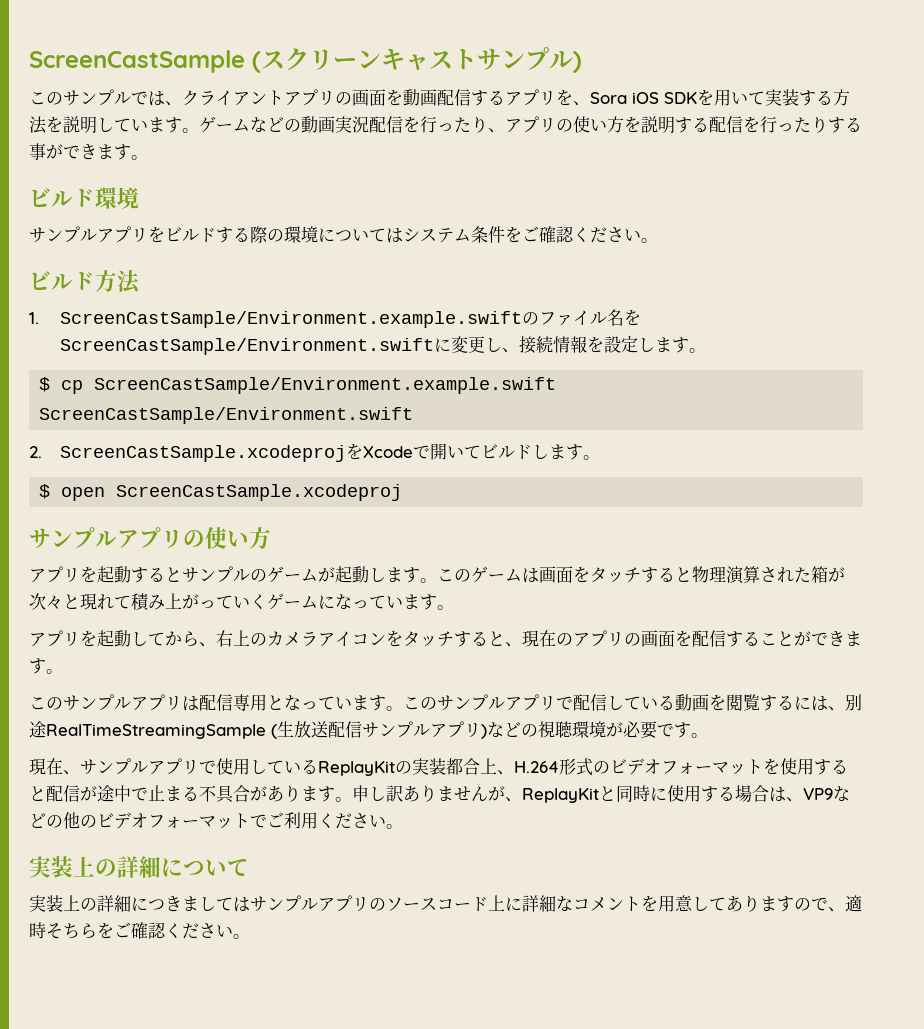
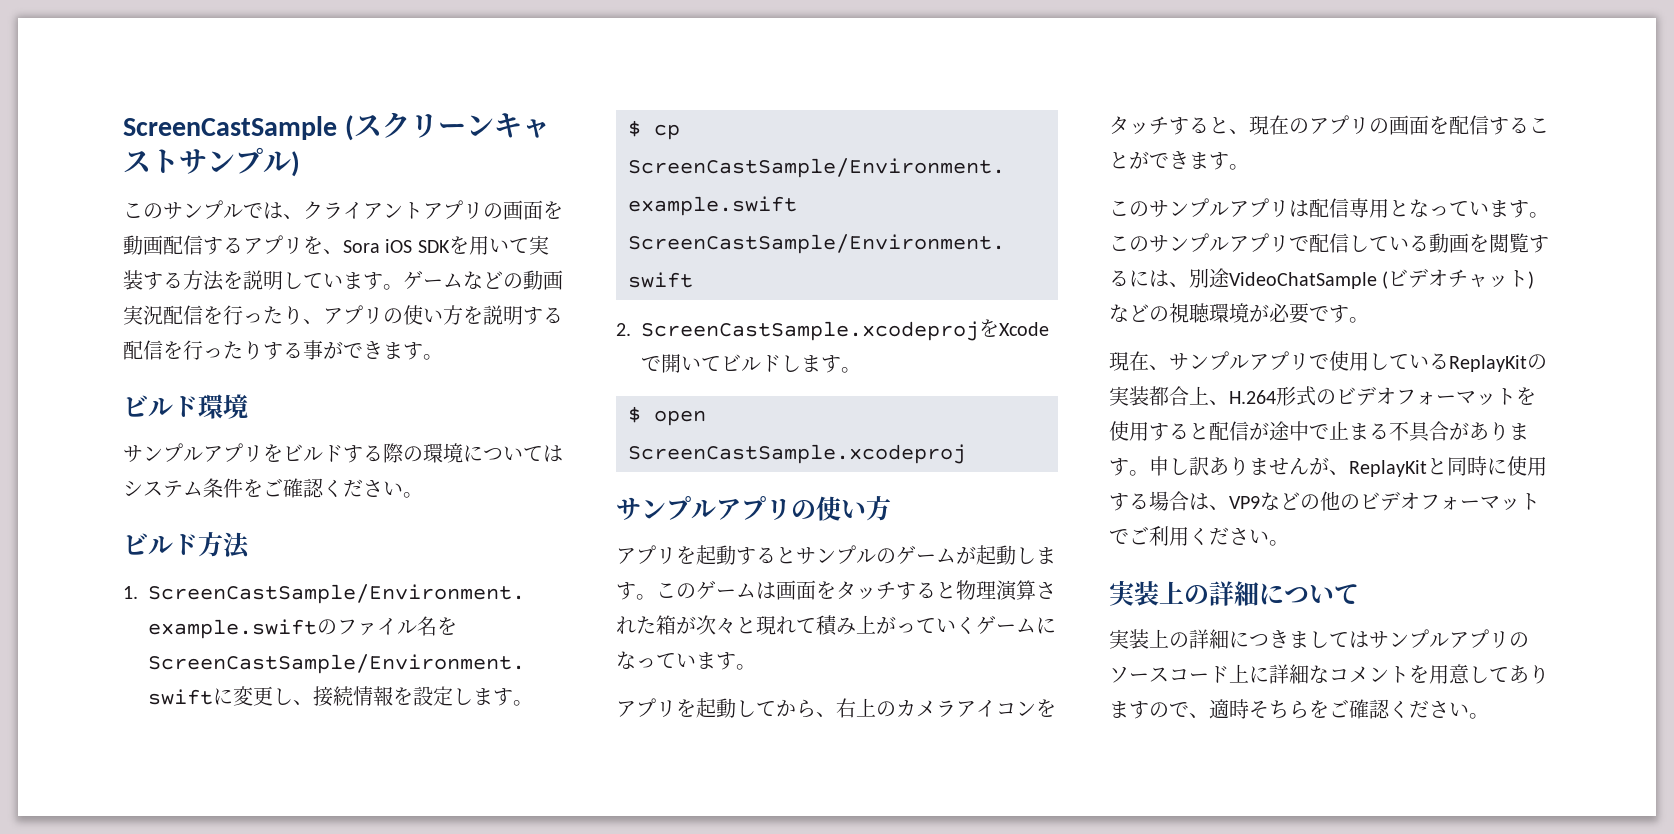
- このサンプルアプリで配信している動画を閲覧するには、別途RealTimeStreamingSample (生放送配信サンプルアプリ)などの視聴環境が必要です。
+ このサンプルアプリで配信している動画を閲覧するには、別途VideoChatSample (ビデオチャット)などの視聴環境が必要です。

